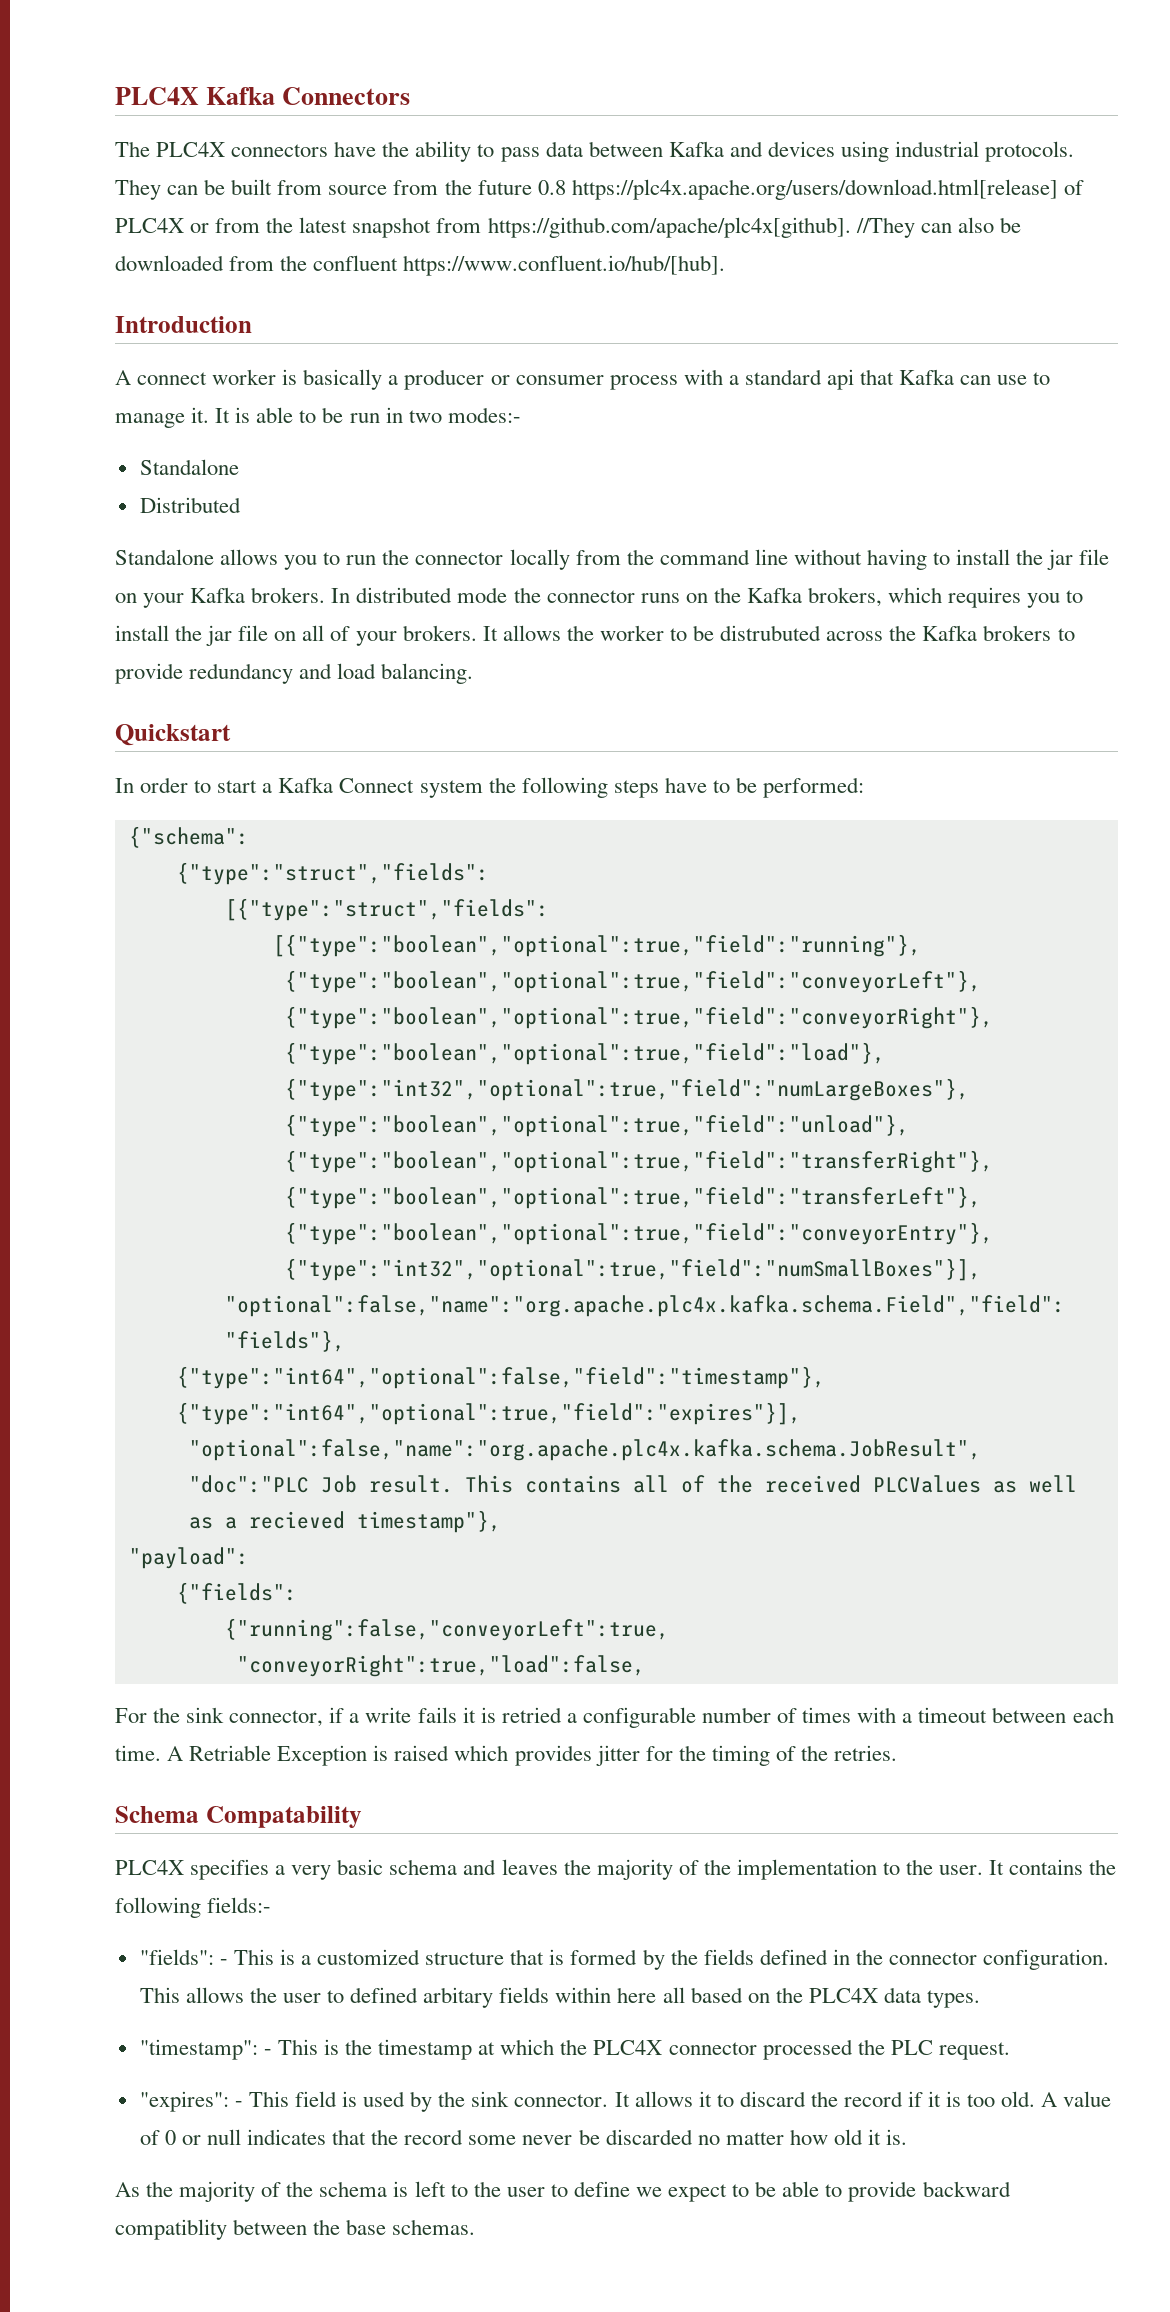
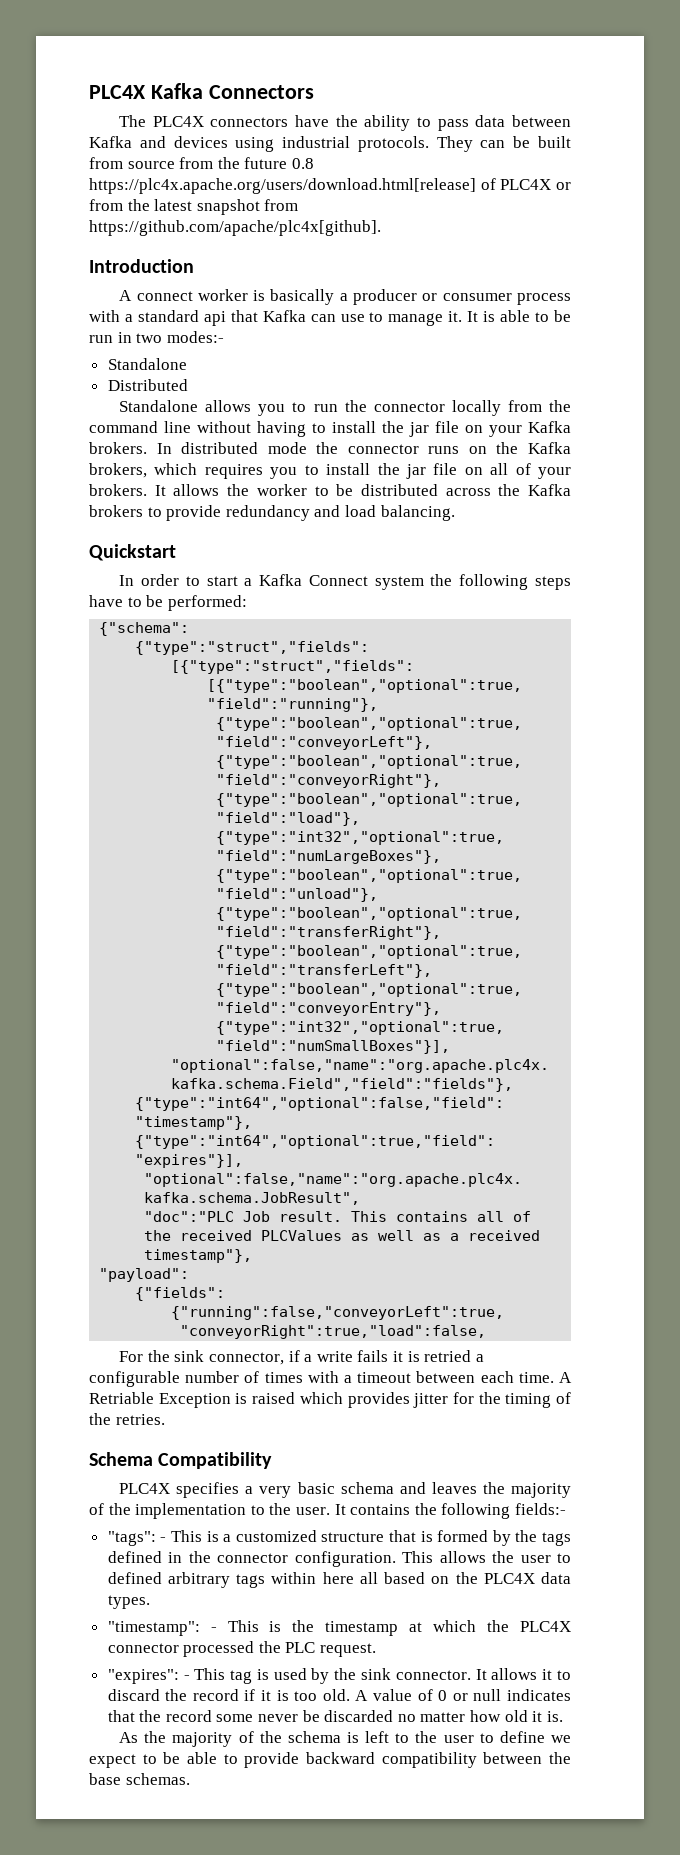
- They can be built from source from the future 0.8 https://plc4x.apache.org/users/download.html[release] of PLC4X or from the latest snapshot from https://github.com/apache/plc4x[github]. //They can also be downloaded from the confluent https://www.confluent.io/hub/[hub].
+ They can be built from source from the future 0.8 https://plc4x.apache.org/users/download.html[release] of PLC4X or from the latest snapshot from https://github.com/apache/plc4x[github].
- It allows the worker to be distrubuted across the Kafka brokers to provide redundancy and load balancing.
+ It allows the worker to be distributed across the Kafka brokers to provide redundancy and load balancing.
- This contains all of the received PLCValues as well as a recieved timestamp"},
+ This contains all of the received PLCValues as well as a received timestamp"},
- Schema Compatability
+ Schema Compatibility
- "fields": - This is a customized structure that is formed by the fields defined in the connector configuration.
+ "tags": - This is a customized structure that is formed by the tags defined in the connector configuration.
- This allows the user to defined arbitary fields within here all based on the PLC4X data types.
+ This allows the user to defined arbitrary tags within here all based on the PLC4X data types.
- "expires": - This field is used by the sink connector.
+ "expires": - This tag is used by the sink connector.
- As the majority of the schema is left to the user to define we expect to be able to provide backward compatiblity between the base schemas.
+ As the majority of the schema is left to the user to define we expect to be able to provide backward compatibility between the base schemas.

